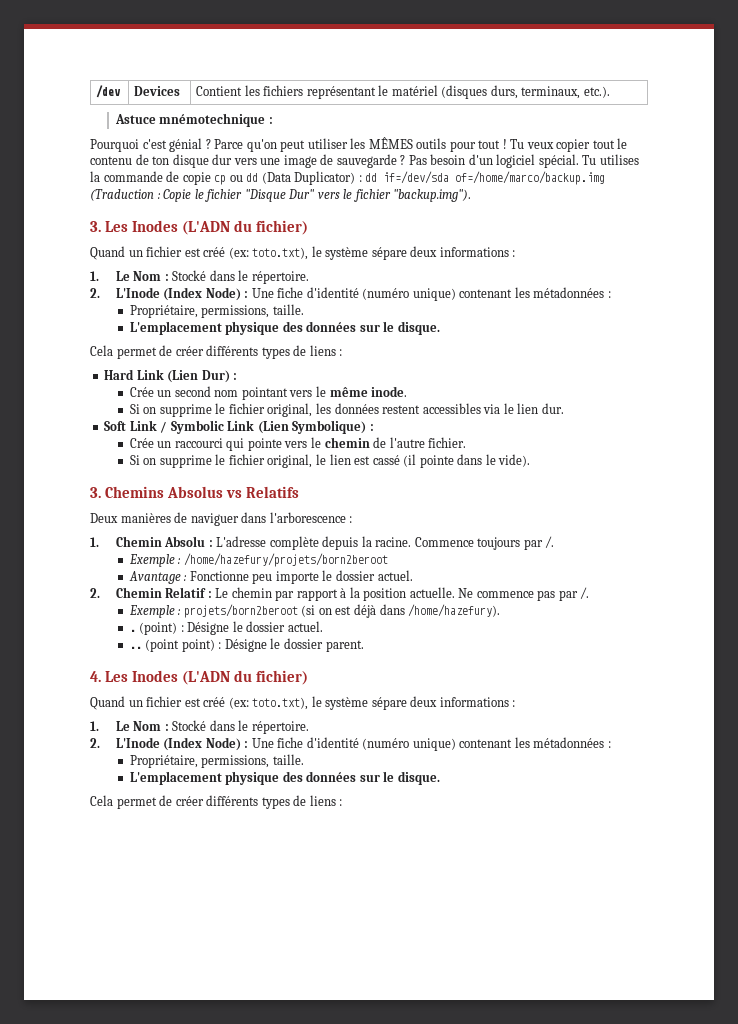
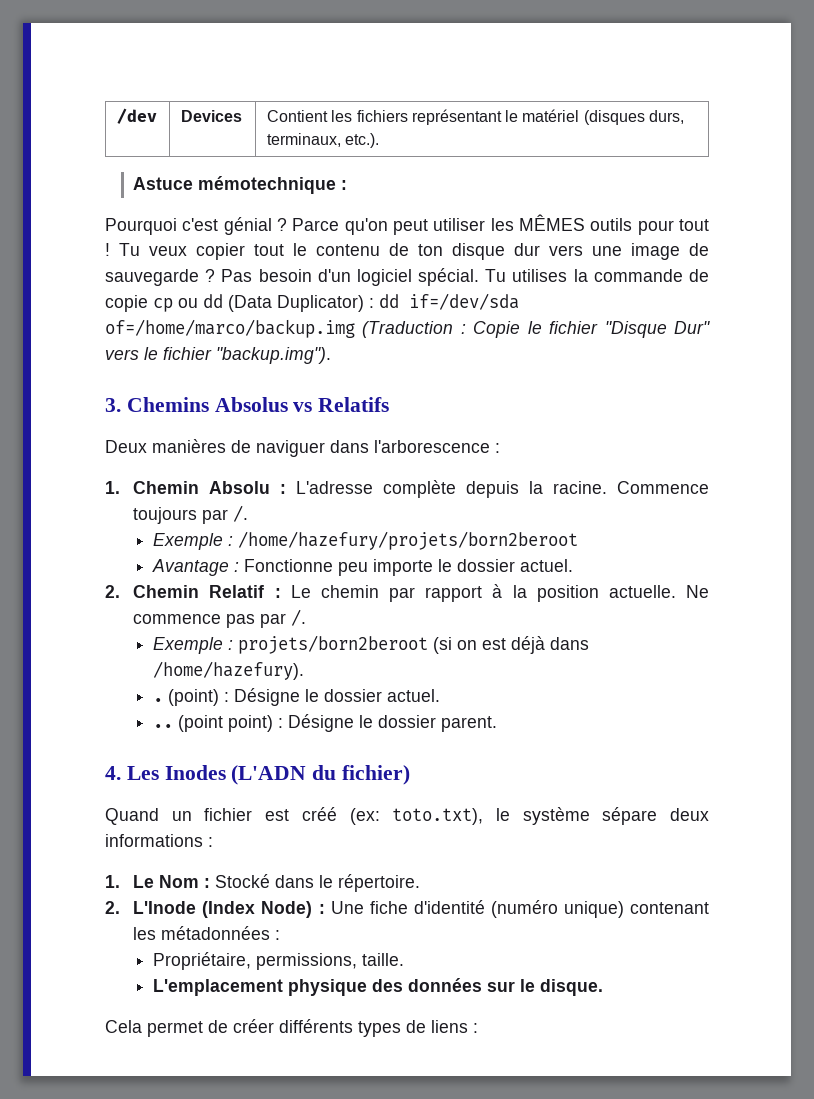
- Astuce mnémotechnique :
+ Astuce mémotechnique :
- 3. Les Inodes (L'ADN du fichier)
- Quand un fichier est créé (ex: toto.txt), le système sépare deux informations :
- 1. Le Nom : Stocké dans le répertoire.
- 2. L'Inode (Index Node) : Une fiche d'identité (numéro unique) contenant les métadonnées :
- Propriétaire, permissions, taille.
- L'emplacement physique des données sur le disque.
- Cela permet de créer différents types de liens :
- Hard Link (Lien Dur) :
- Crée un second nom pointant vers le même inode.
- Si on supprime le fichier original, les données restent accessibles via le lien dur.
- Soft Link / Symbolic Link (Lien Symbolique) :
- Crée un raccourci qui pointe vers le chemin de l'autre fichier.
- Si on supprime le fichier original, le lien est cassé (il pointe dans le vide).

